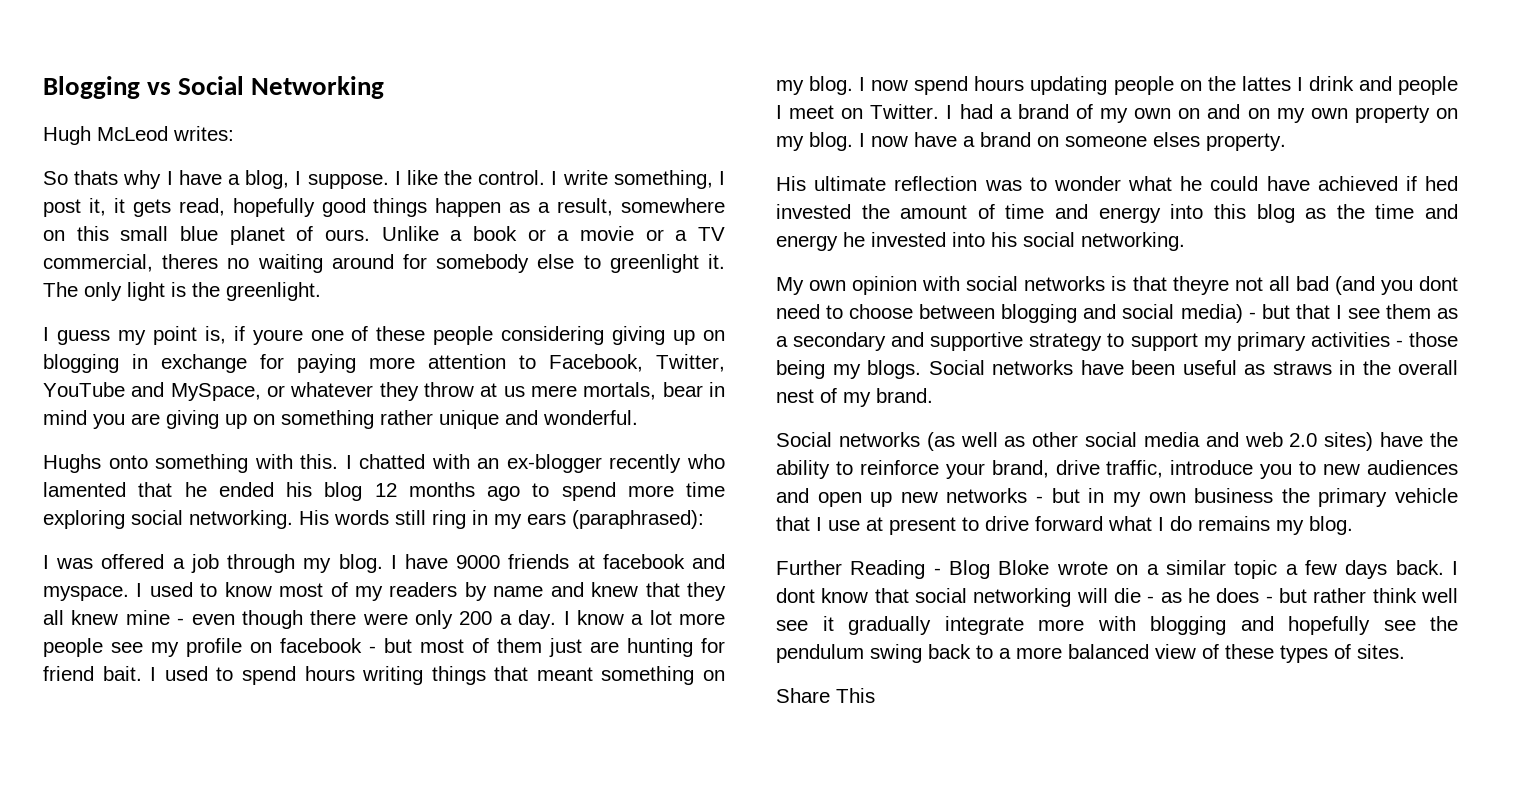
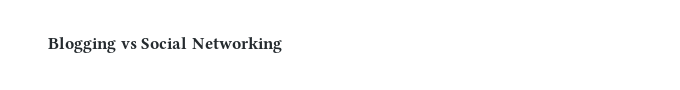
- Hugh McLeod writes:
- So thats why I have a blog, I suppose. I like the control. I write something, I post it, it gets read, hopefully good things happen as a result, somewhere on this small blue planet of ours. Unlike a book or a movie or a TV commercial, theres no waiting around for somebody else to greenlight it. The only light is the greenlight.
- I guess my point is, if youre one of these people considering giving up on blogging in exchange for paying more attention to Facebook, Twitter, YouTube and MySpace, or whatever they throw at us mere mortals, bear in mind you are giving up on something rather unique and wonderful.
- Hughs onto something with this. I chatted with an ex-blogger recently who lamented that he ended his blog 12 months ago to spend more time exploring social networking. His words still ring in my ears (paraphrased):
- I was offered a job through my blog. I have 9000 friends at facebook and myspace. I used to know most of my readers by name and knew that they all knew mine - even though there were only 200 a day. I know a lot more people see my profile on facebook - but most of them just are hunting for friend bait. I used to spend hours writing things that meant something on my blog. I now spend hours updating people on the lattes I drink and people I meet on Twitter. I had a brand of my own on and on my own property on my blog. I now have a brand on someone elses property.
- His ultimate reflection was to wonder what he could have achieved if hed invested the amount of time and energy into this blog as the time and energy he invested into his social networking.
- My own opinion with social networks is that theyre not all bad (and you dont need to choose between blogging and social media) - but that I see them as a secondary and supportive strategy to support my primary activities - those being my blogs. Social networks have been useful as straws in the overall nest of my brand.
- Social networks (as well as other social media and web 2.0 sites) have the ability to reinforce your brand, drive traffic, introduce you to new audiences and open up new networks - but in my own business the primary vehicle that I use at present to drive forward what I do remains my blog.
- Further Reading - Blog Bloke wrote on a similar topic a few days back. I dont know that social networking will die - as he does - but rather think well see it gradually integrate more with blogging and hopefully see the pendulum swing back to a more balanced view of these types of sites.
- Share This

